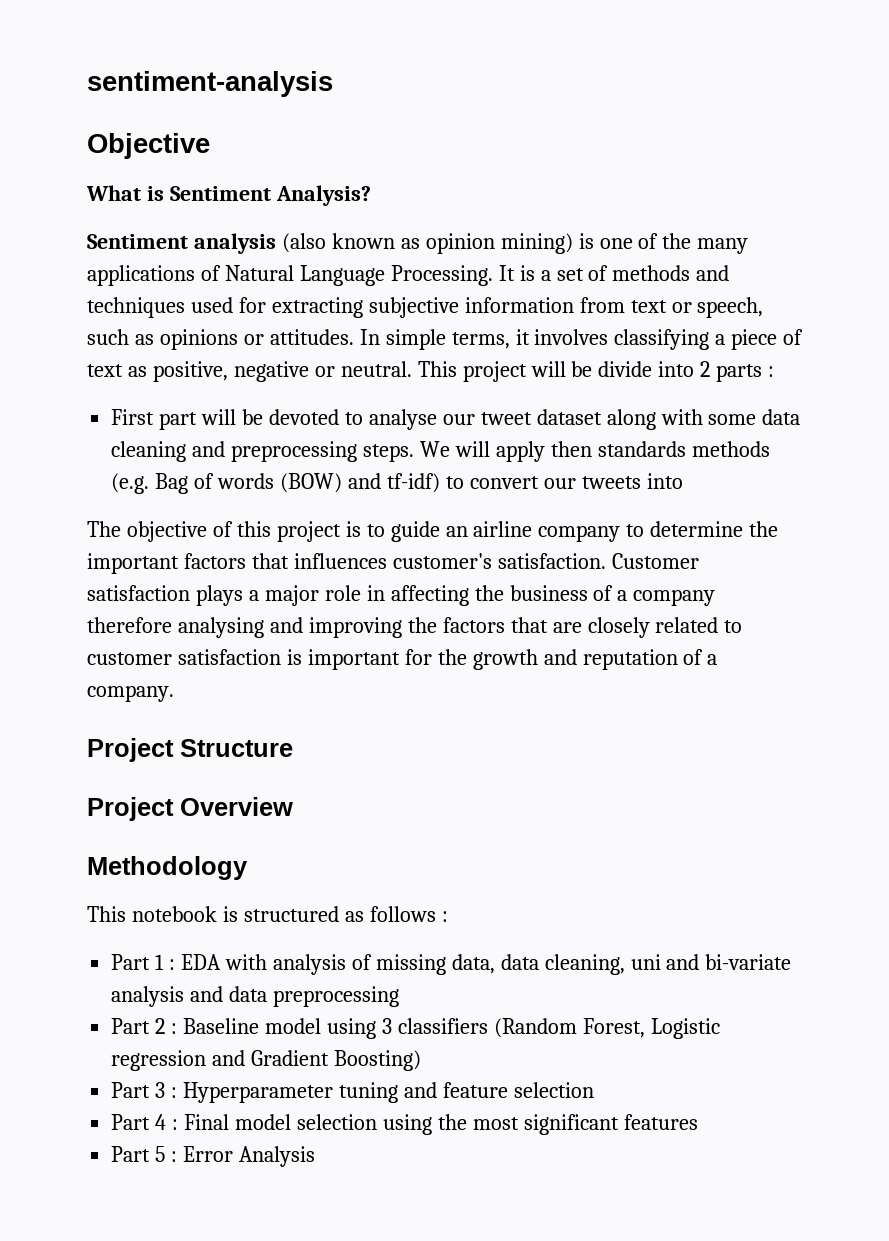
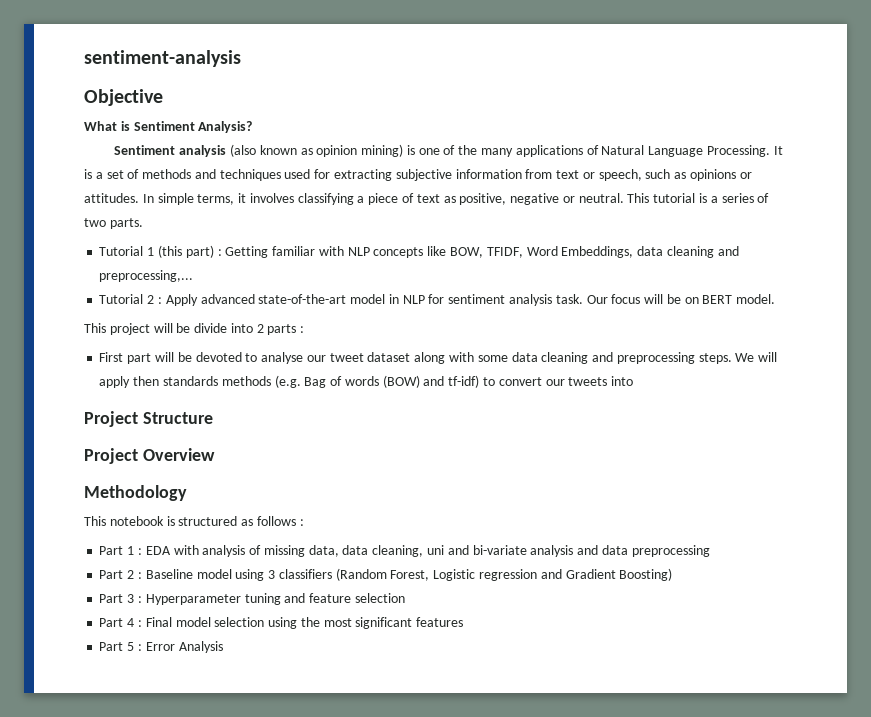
+ This tutorial is a series of two parts.
+ Tutorial 1 (this part) : Getting familiar with NLP concepts like BOW, TFIDF, Word Embeddings, data cleaning and preprocessing,...
+ Tutorial 2 : Apply advanced state-of-the-art model in NLP for sentiment analysis task. Our focus will be on BERT model.
- The objective of this project is to guide an airline company to determine the important factors that influences customer's satisfaction. Customer satisfaction plays a major role in affecting the business of a company therefore analysing and improving the factors that are closely related to customer satisfaction is important for the growth and reputation of a company.

